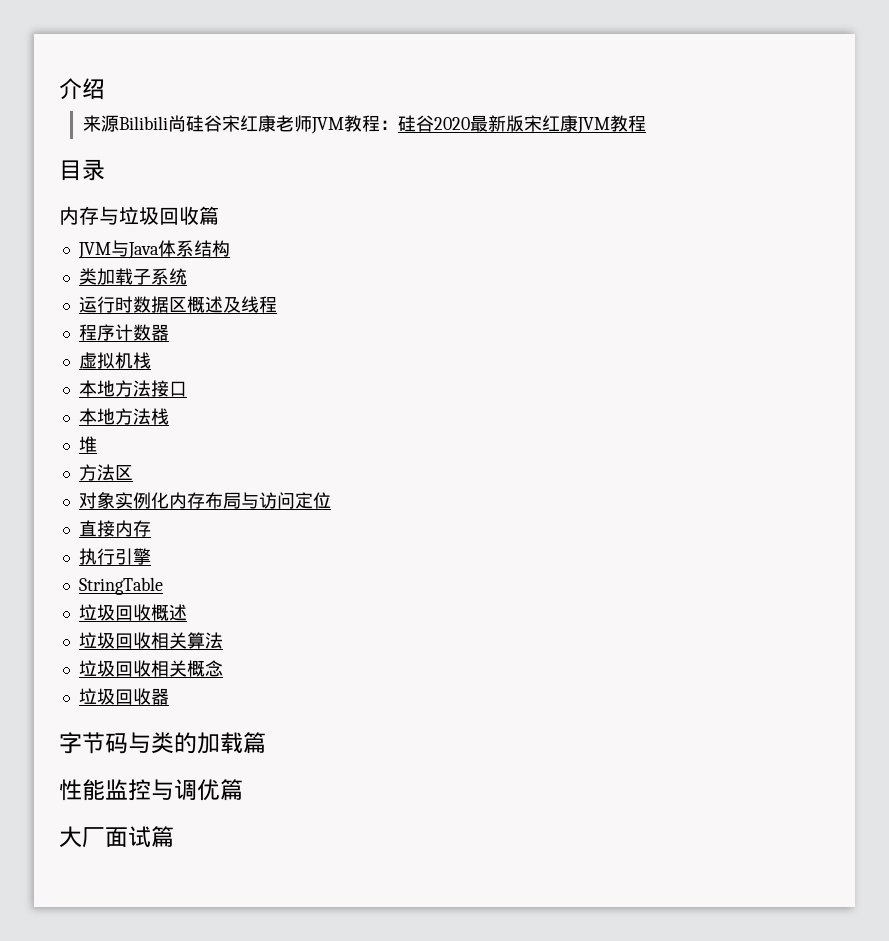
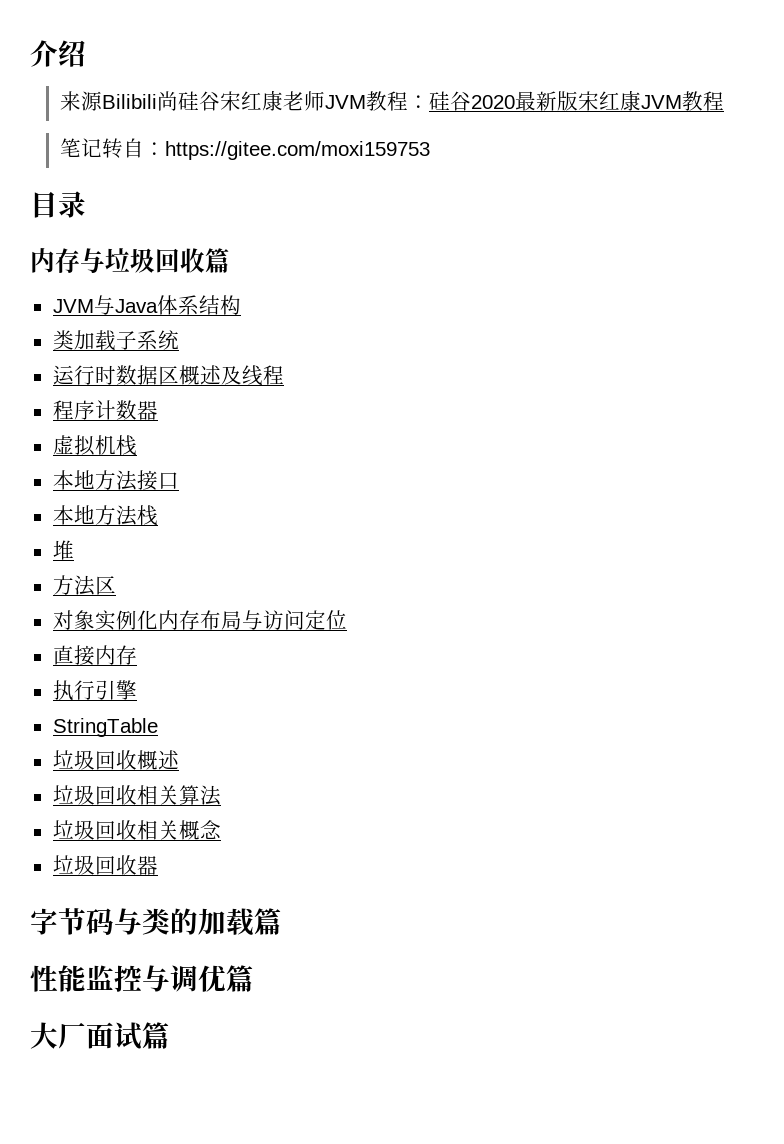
+ 笔记转自：https://gitee.com/moxi159753

